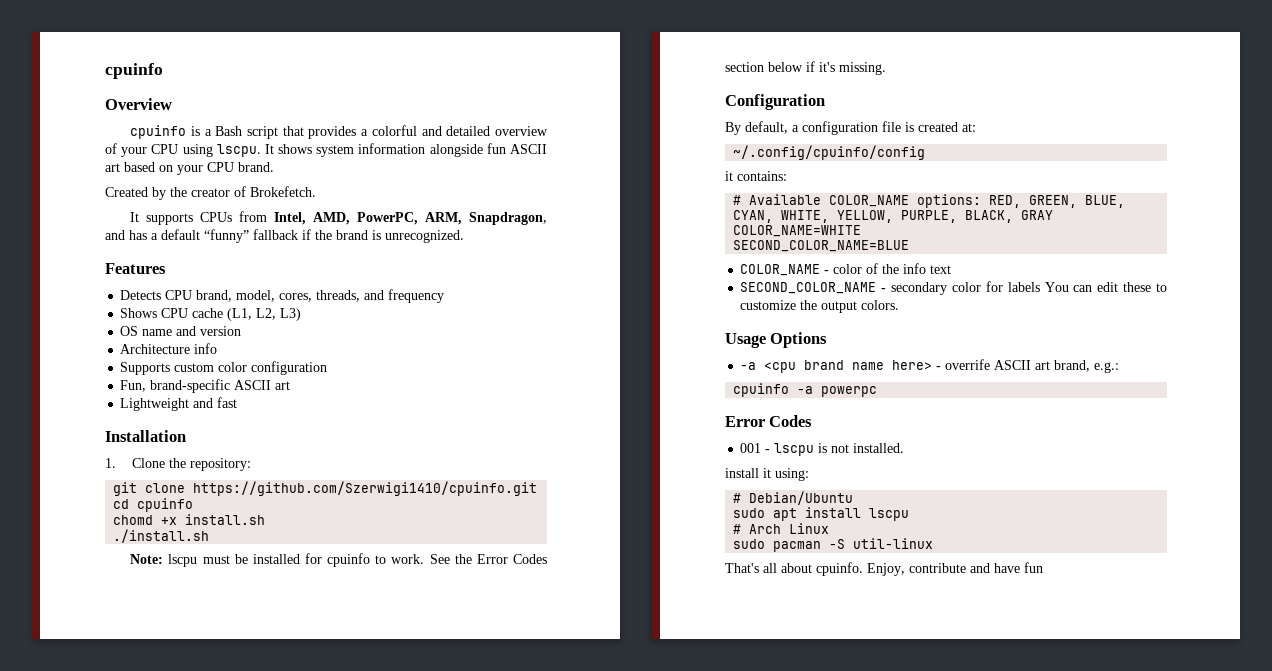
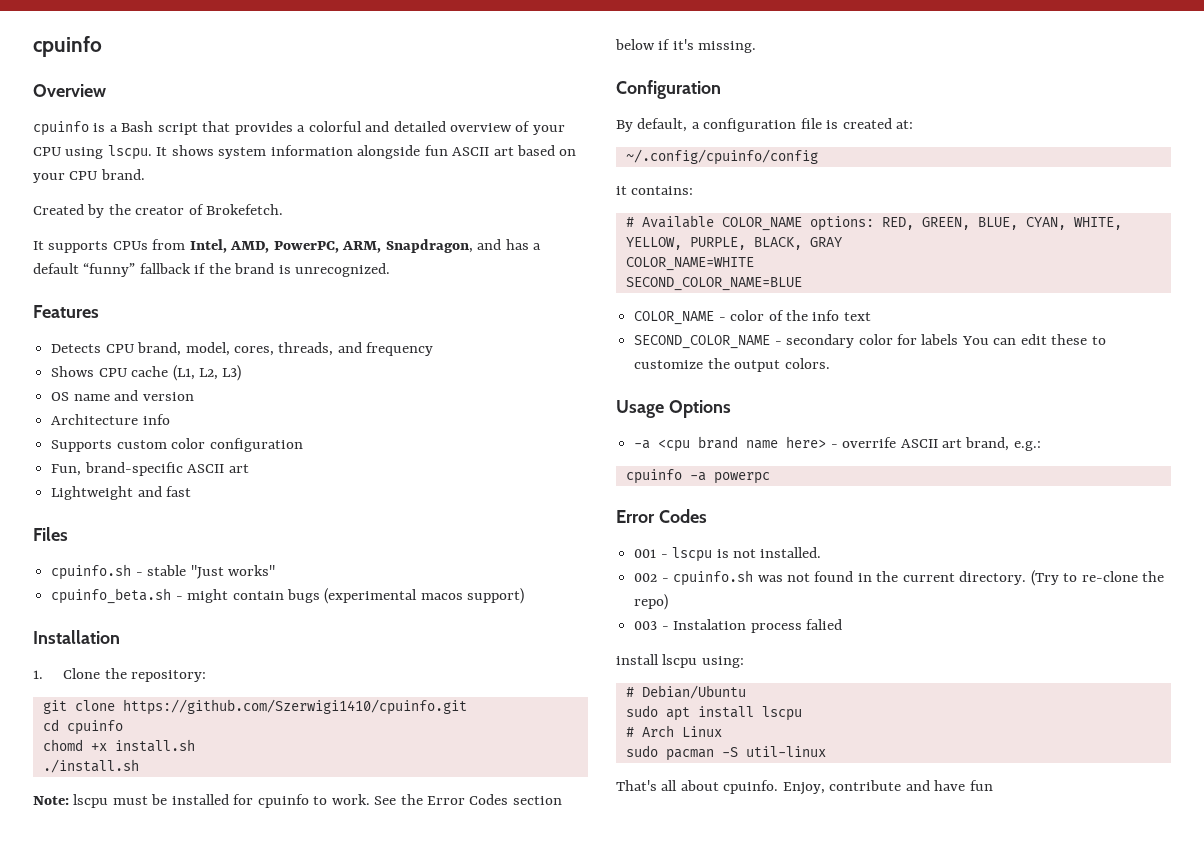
+ Files
+ cpuinfo.sh - stable "Just works"
+ cpuinfo_beta.sh - might contain bugs (experimental macos support)
- install it using:
+ 002 - cpuinfo.sh was not found in the current directory. (Try to re-clone the repo)
+ 003 - Instalation process falied
+ install lscpu using:

